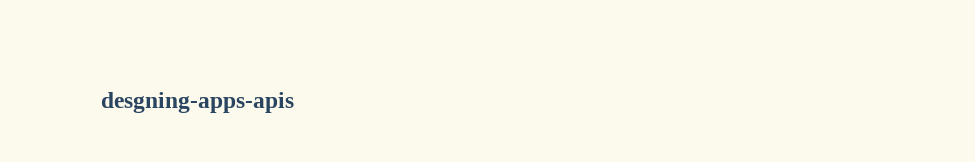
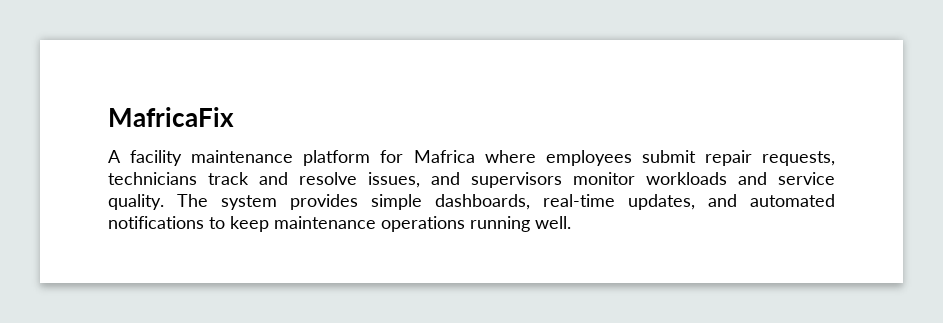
- desgning-apps-apis
+ MafricaFix
+ A facility maintenance platform for Mafrica where employees submit repair requests, technicians track and resolve issues, and supervisors monitor workloads and service quality. The system provides simple dashboards, real-time updates, and automated notifications to keep maintenance operations running well.

